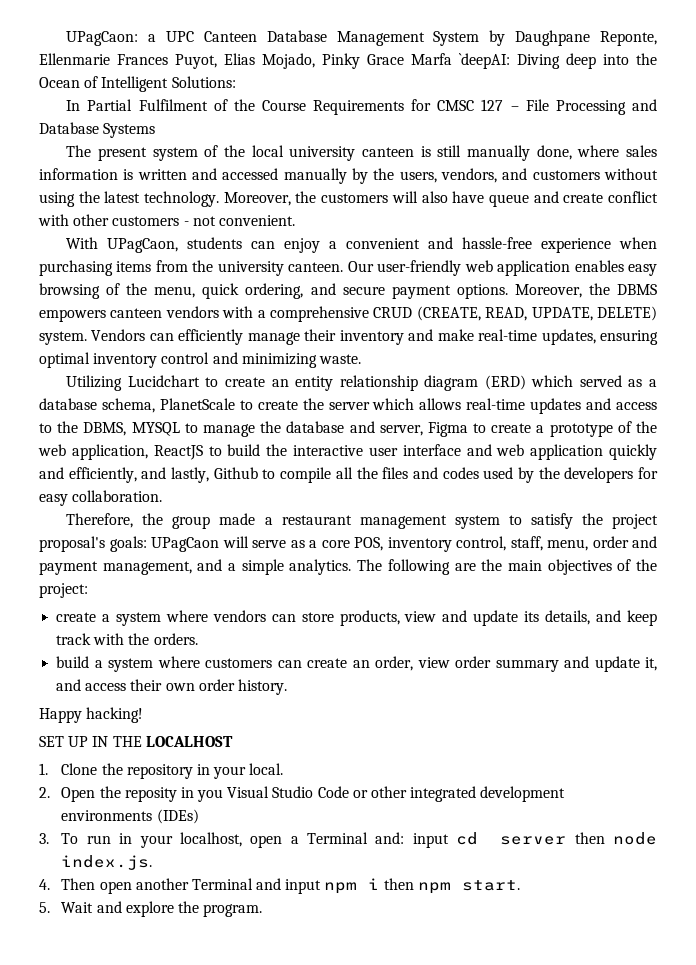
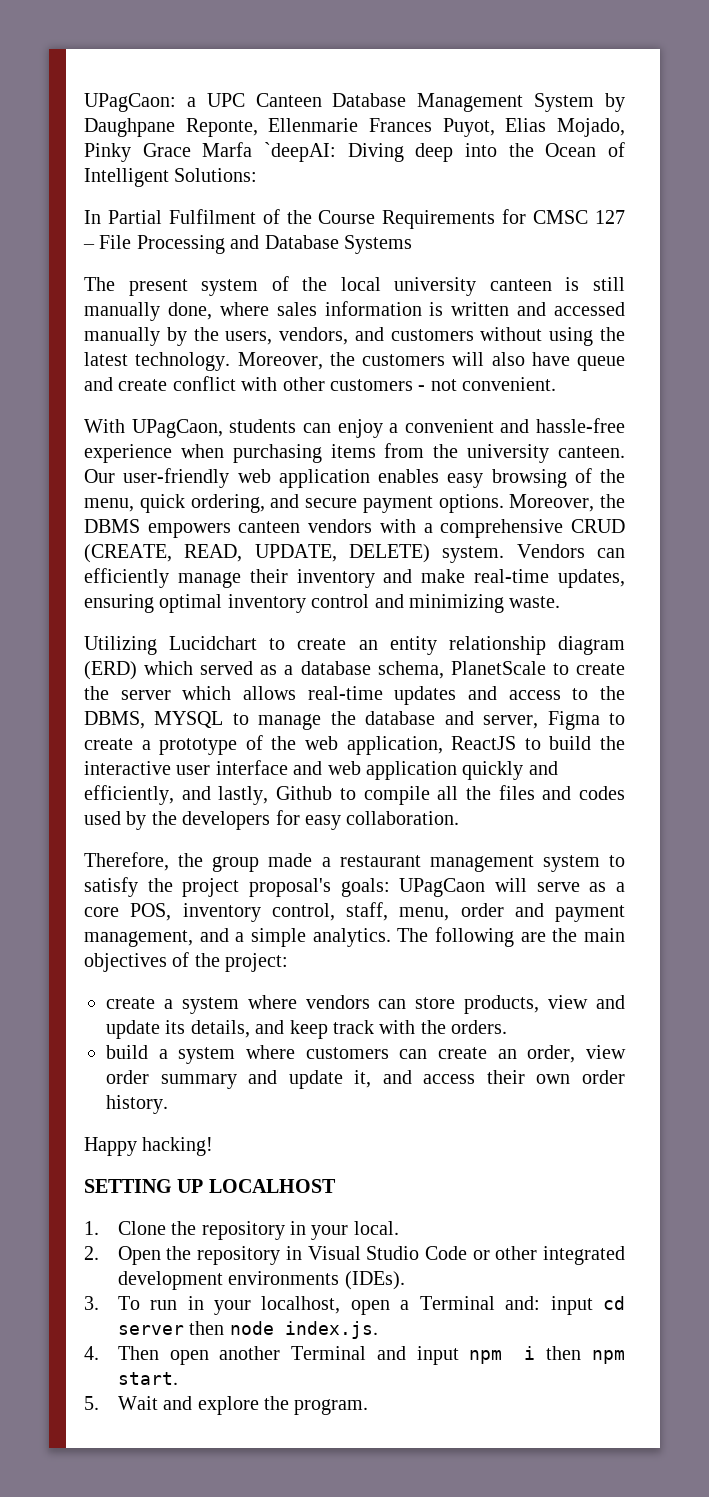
- SET UP IN THE LOCALHOST
+ SETTING UP LOCALHOST
- 2. Open the reposity in you Visual Studio Code or other integrated development environments (IDEs)
+ 2. Open the repository in Visual Studio Code or other integrated development environments (IDEs).

